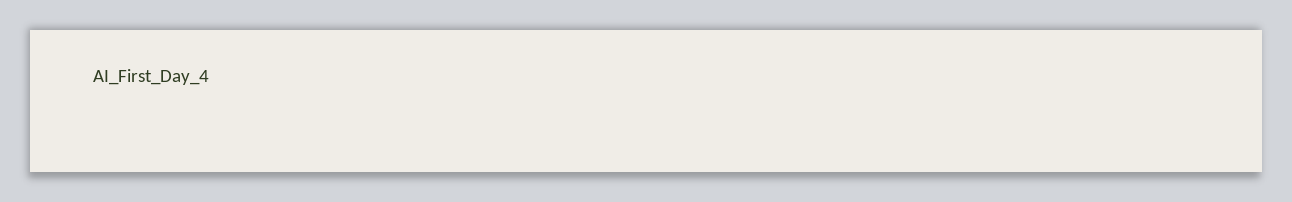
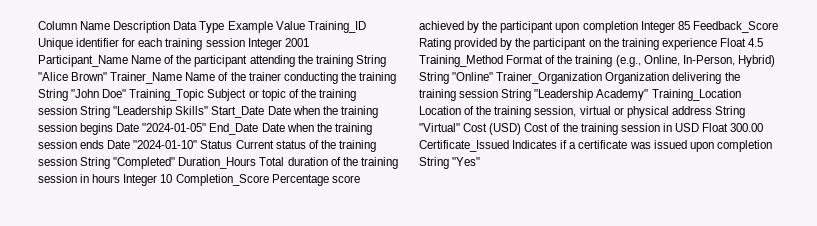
- AI_First_Day_4
+ Column Name Description Data Type Example Value Training_ID Unique identifier for each training session Integer 2001 Participant_Name Name of the participant attending the training String "Alice Brown" Trainer_Name Name of the trainer conducting the training String "John Doe" Training_Topic Subject or topic of the training session String "Leadership Skills" Start_Date Date when the training session begins Date "2024-01-05" End_Date Date when the training session ends Date "2024-01-10" Status Current status of the training session String "Completed" Duration_Hours Total duration of the training session in hours Integer 10 Completion_Score Percentage score achieved by the participant upon completion Integer 85 Feedback_Score Rating provided by the participant on the training experience Float 4.5 Training_Method Format of the training (e.g., Online, In-Person, Hybrid) String "Online" Trainer_Organization Organization delivering the training session String "Leadership Academy" Training_Location Location of the training session, virtual or physical address String "Virtual" Cost (USD) Cost of the training session in USD Float 300.00 Certificate_Issued Indicates if a certificate was issued upon completion String "Yes"

